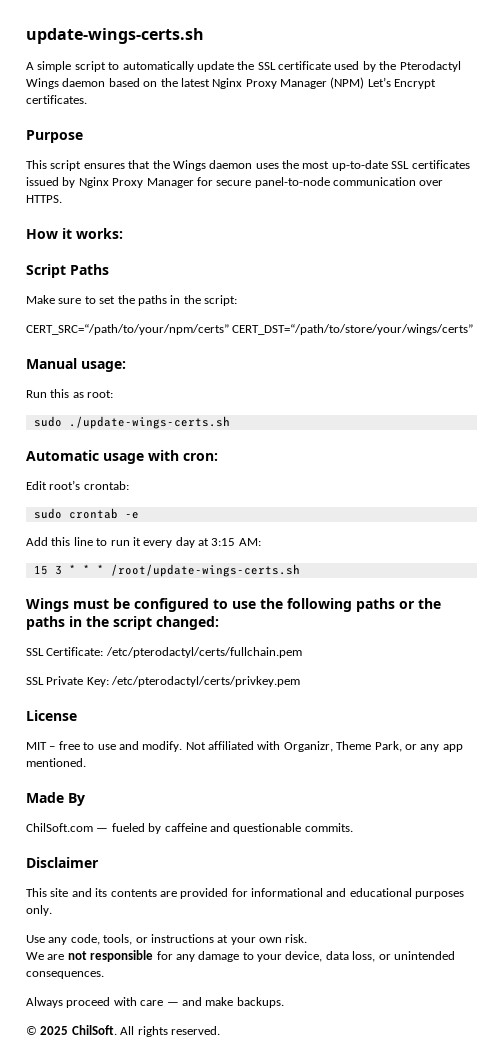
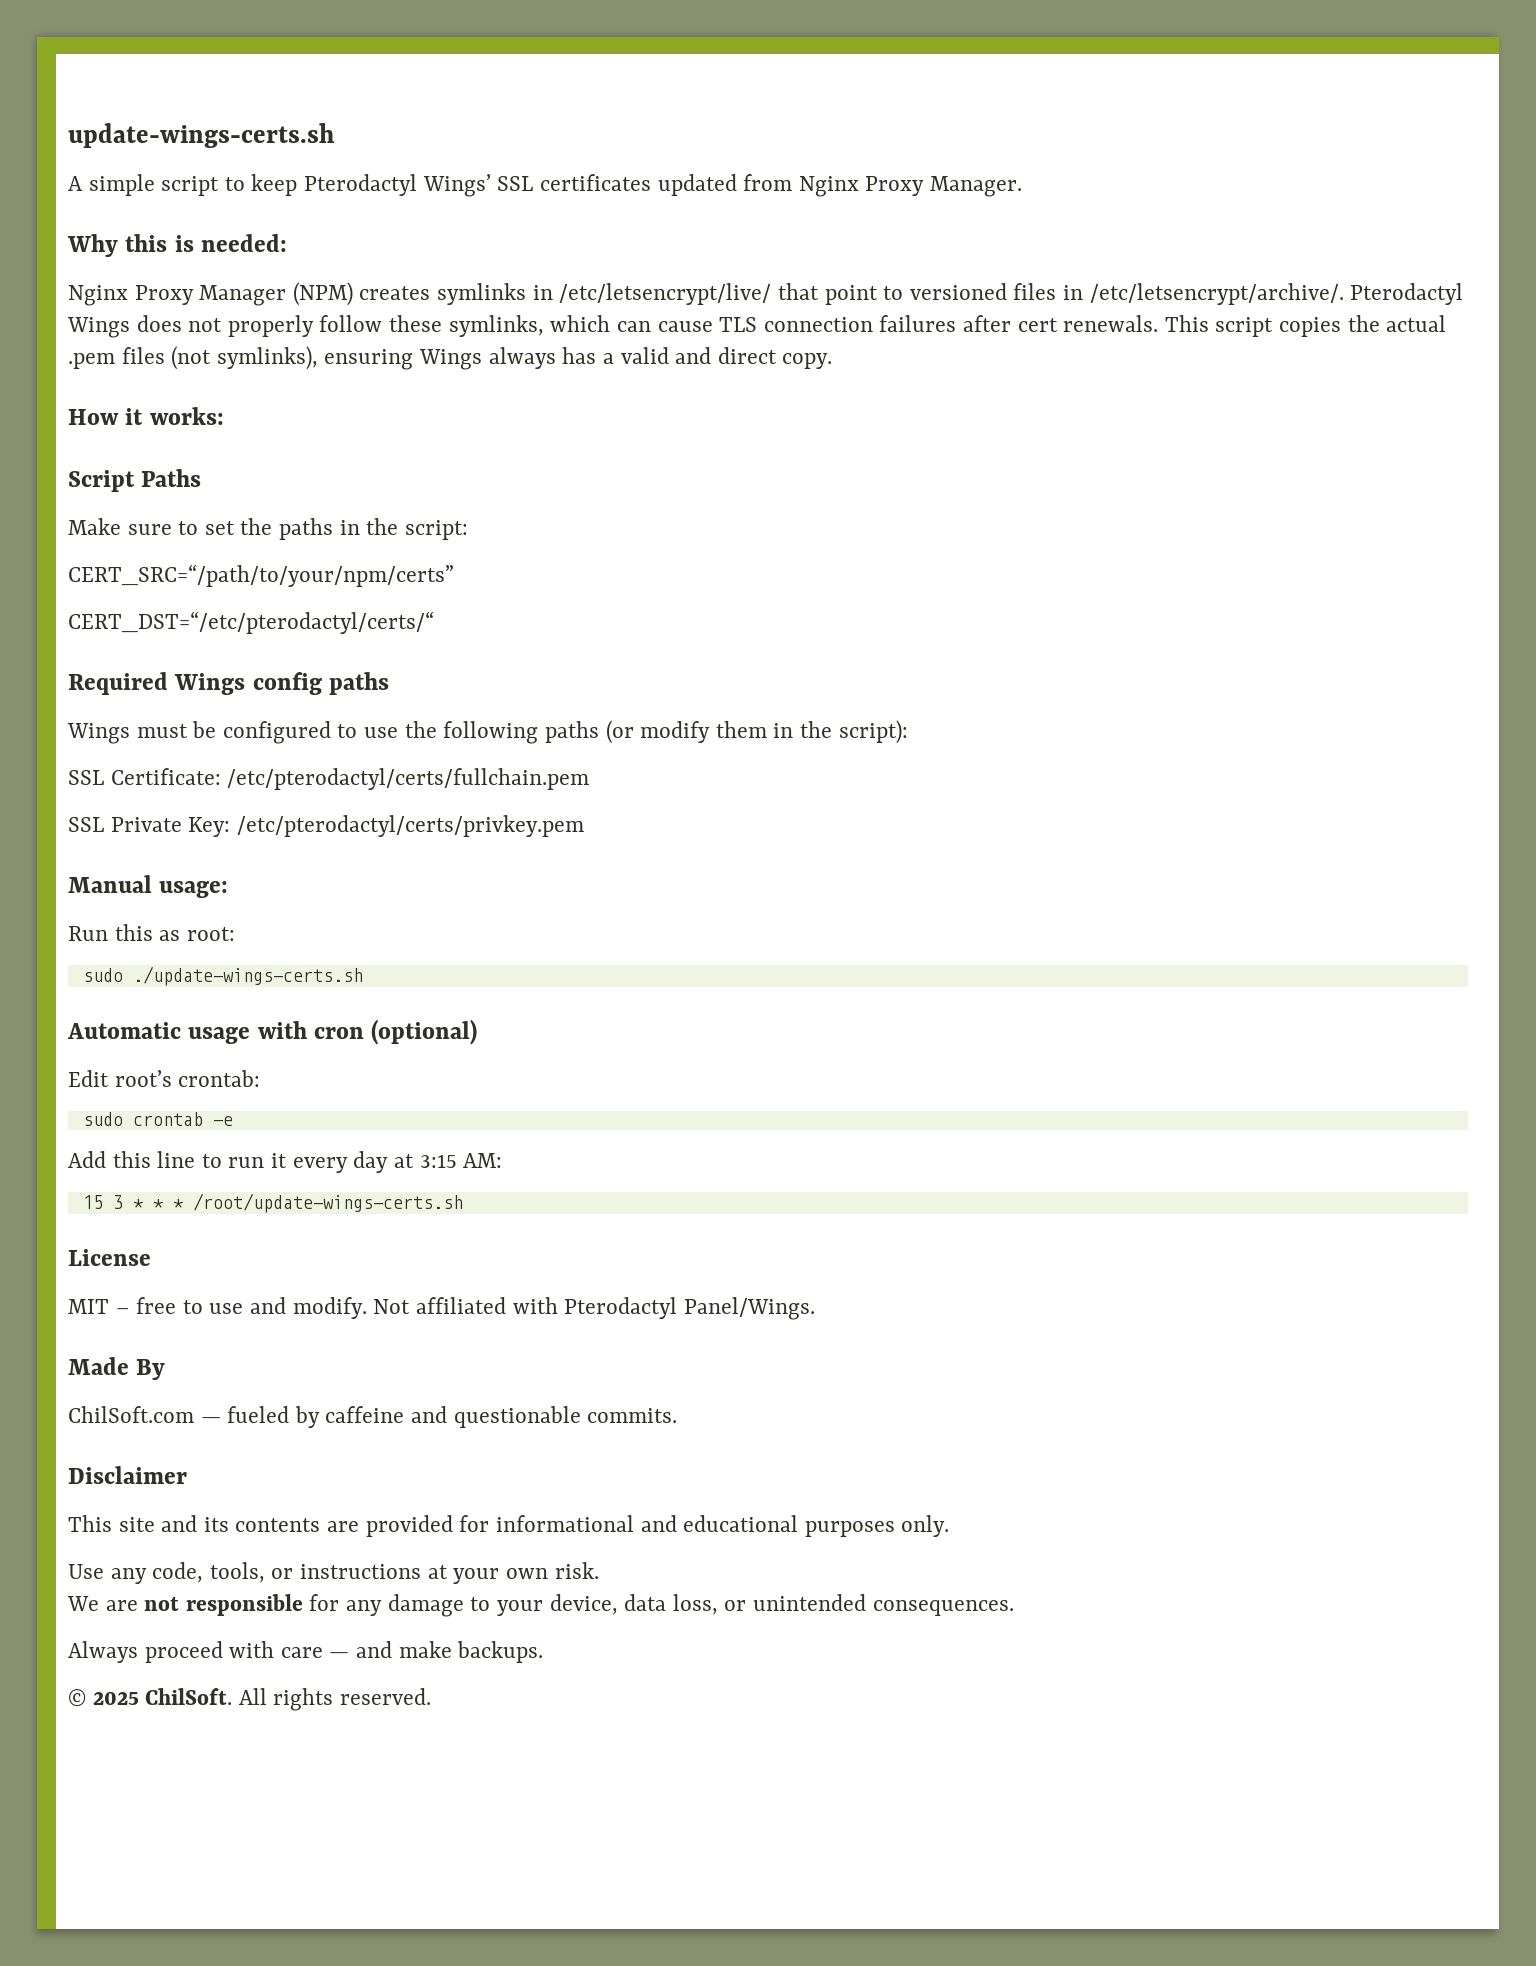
- A simple script to automatically update the SSL certificate used by the Pterodactyl Wings daemon based on the latest Nginx Proxy Manager (NPM) Let’s Encrypt certificates.
- Purpose
- This script ensures that the Wings daemon uses the most up-to-date SSL certificates issued by Nginx Proxy Manager for secure panel-to-node communication over HTTPS.
+ A simple script to keep Pterodactyl Wings’ SSL certificates updated from Nginx Proxy Manager.
+ Why this is needed:
+ Nginx Proxy Manager (NPM) creates symlinks in /etc/letsencrypt/live/ that point to versioned files in /etc/letsencrypt/archive/. Pterodactyl Wings does not properly follow these symlinks, which can cause TLS connection failures after cert renewals. This script copies the actual .pem files (not symlinks), ensuring Wings always has a valid and direct copy.
- CERT_SRC=“/path/to/your/npm/certs” CERT_DST=“/path/to/store/your/wings/certs”
+ CERT_SRC=“/path/to/your/npm/certs”
+ CERT_DST=“/etc/pterodactyl/certs/“
+ Required Wings config paths
+ Wings must be configured to use the following paths (or modify them in the script):
+ SSL Certificate: /etc/pterodactyl/certs/fullchain.pem
+ SSL Private Key: /etc/pterodactyl/certs/privkey.pem
- Automatic usage with cron:
+ Automatic usage with cron (optional)
- Wings must be configured to use the following paths or the paths in the script changed:
- SSL Certificate: /etc/pterodactyl/certs/fullchain.pem
- SSL Private Key: /etc/pterodactyl/certs/privkey.pem
- Not affiliated with Organizr, Theme Park, or any app mentioned.
+ Not affiliated with Pterodactyl Panel/Wings.

